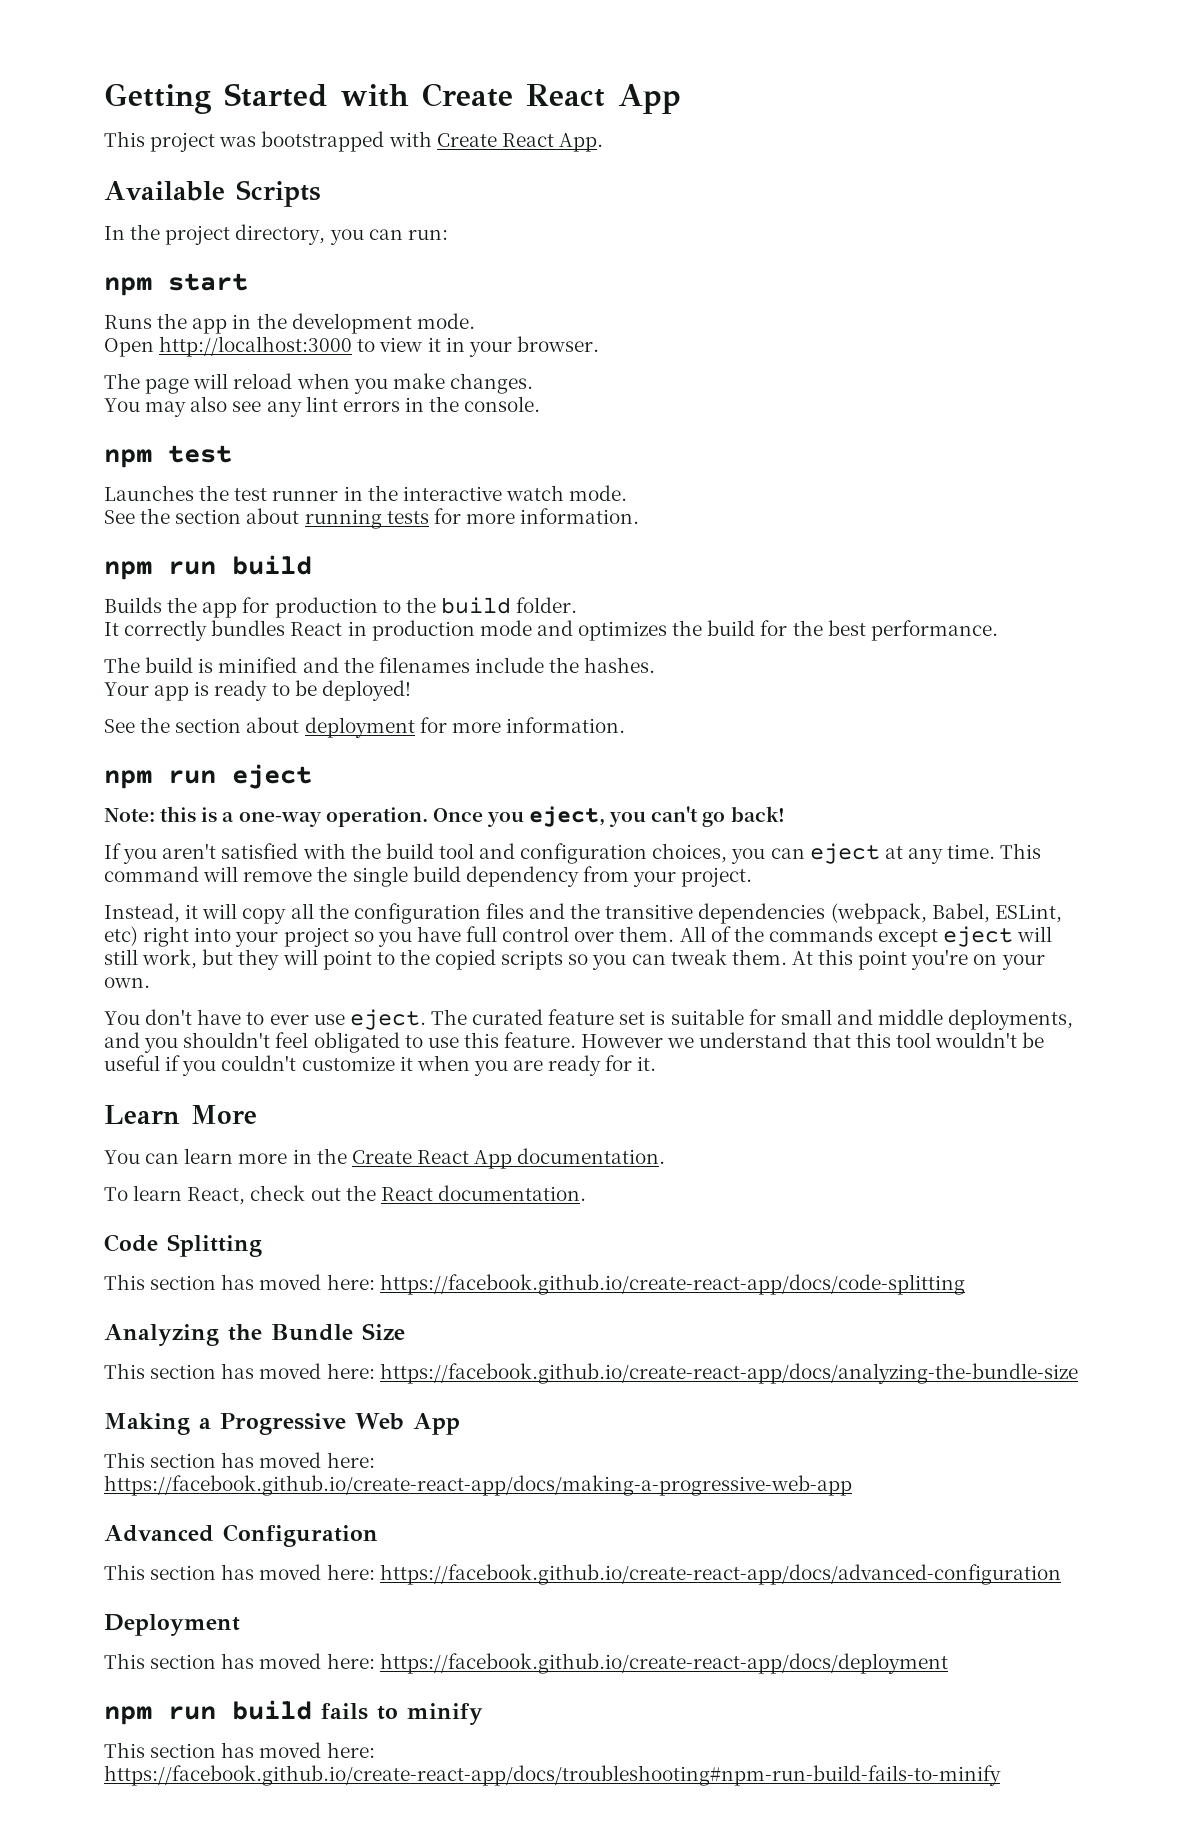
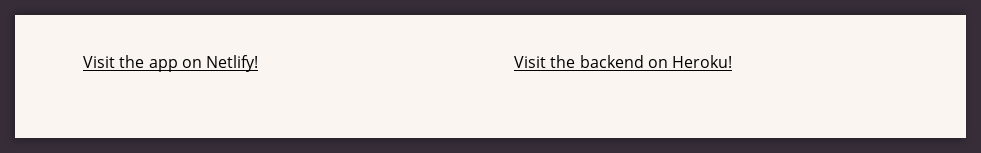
- Getting Started with Create React App
- This project was bootstrapped with Create React App.
- Available Scripts
- In the project directory, you can run:
- npm start
- Runs the app in the development mode.
- Open http://localhost:3000 to view it in your browser.
- The page will reload when you make changes.
- You may also see any lint errors in the console.
- npm test
- Launches the test runner in the interactive watch mode.
- See the section about running tests for more information.
- npm run build
- Builds the app for production to the build folder.
- It correctly bundles React in production mode and optimizes the build for the best performance.
- The build is minified and the filenames include the hashes.
- Your app is ready to be deployed!
- See the section about deployment for more information.
- npm run eject
- Note: this is a one-way operation. Once you eject, you can't go back!
- If you aren't satisfied with the build tool and configuration choices, you can eject at any time. This command will remove the single build dependency from your project.
- Instead, it will copy all the configuration files and the transitive dependencies (webpack, Babel, ESLint, etc) right into your project so you have full control over them. All of the commands except eject will still work, but they will point to the copied scripts so you can tweak them. At this point you're on your own.
- You don't have to ever use eject. The curated feature set is suitable for small and middle deployments, and you shouldn't feel obligated to use this feature. However we understand that this tool wouldn't be useful if you couldn't customize it when you are ready for it.
- Learn More
- You can learn more in the Create React App documentation.
- To learn React, check out the React documentation.
- Code Splitting
- This section has moved here: https://facebook.github.io/create-react-app/docs/code-splitting
- Analyzing the Bundle Size
- This section has moved here: https://facebook.github.io/create-react-app/docs/analyzing-the-bundle-size
- Making a Progressive Web App
- This section has moved here: https://facebook.github.io/create-react-app/docs/making-a-progressive-web-app
- Advanced Configuration
- This section has moved here: https://facebook.github.io/create-react-app/docs/advanced-configuration
- Deployment
- This section has moved here: https://facebook.github.io/create-react-app/docs/deployment
- npm run build fails to minify
- This section has moved here: https://facebook.github.io/create-react-app/docs/troubleshooting#npm-run-build-fails-to-minify
+ Visit the app on Netlify!
+ Visit the backend on Heroku!

